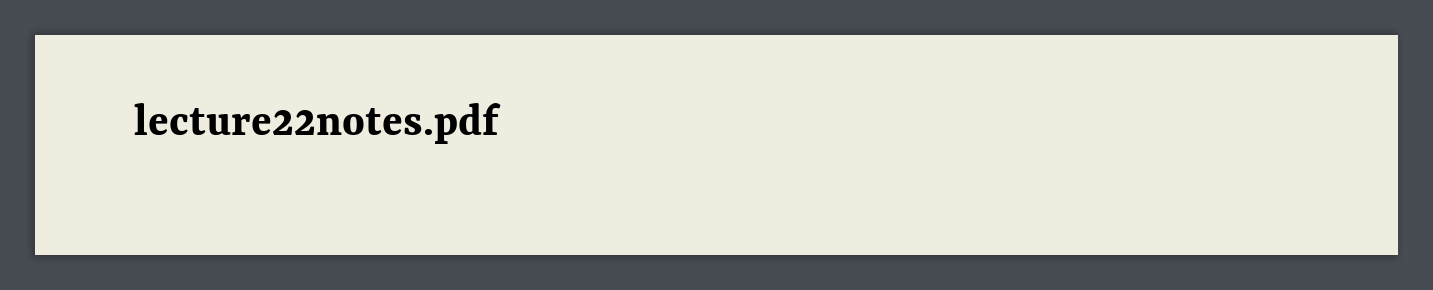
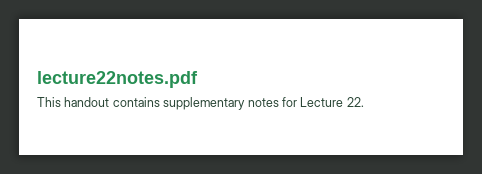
+ This handout contains supplementary notes for Lecture 22.

